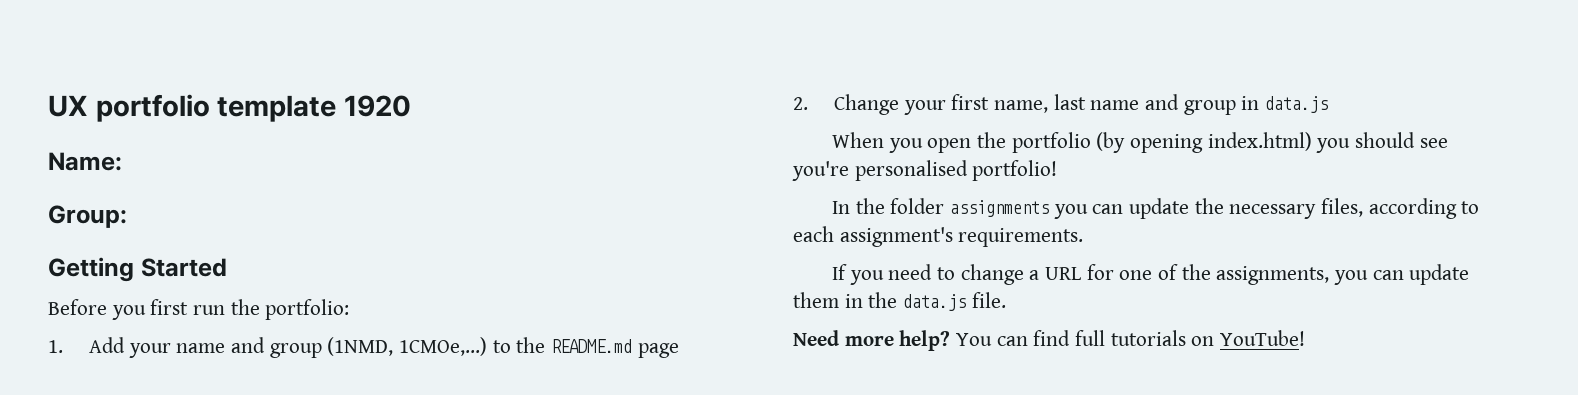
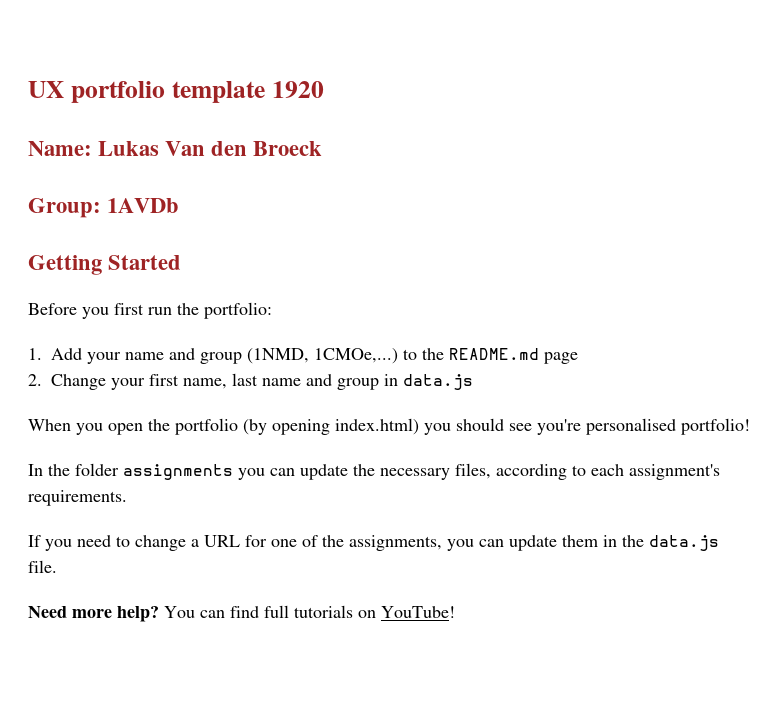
- Name:
+ Name: Lukas Van den Broeck
- Group:
+ Group: 1AVDb

